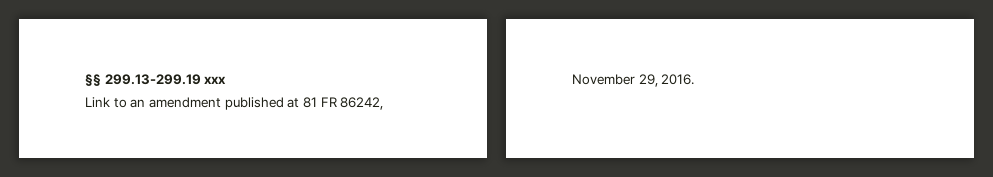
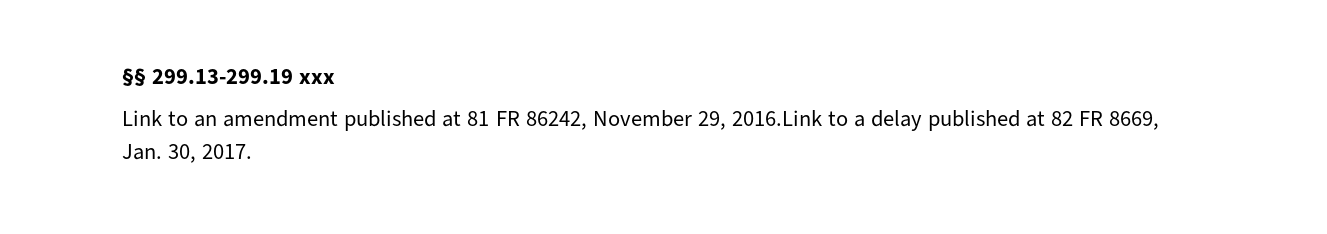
- Link to an amendment published at 81 FR 86242, November 29, 2016.
+ Link to an amendment published at 81 FR 86242, November 29, 2016.Link to a delay published at 82 FR 8669, Jan. 30, 2017.

